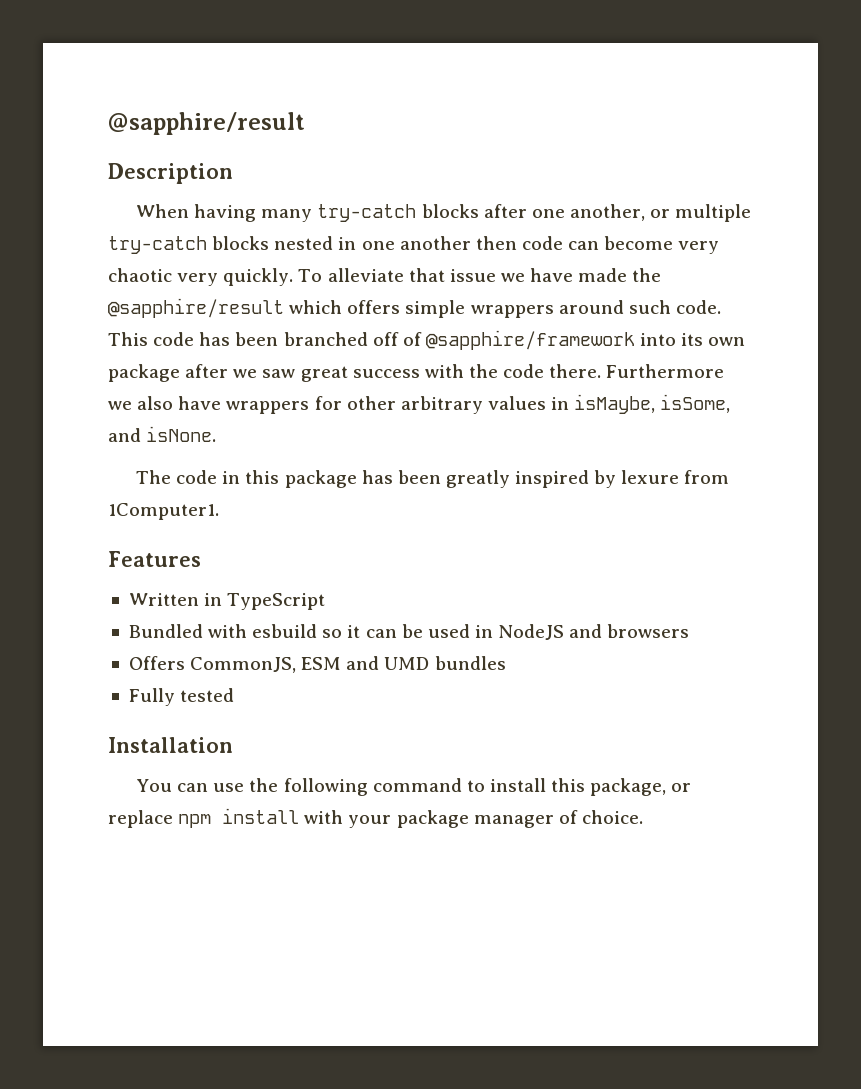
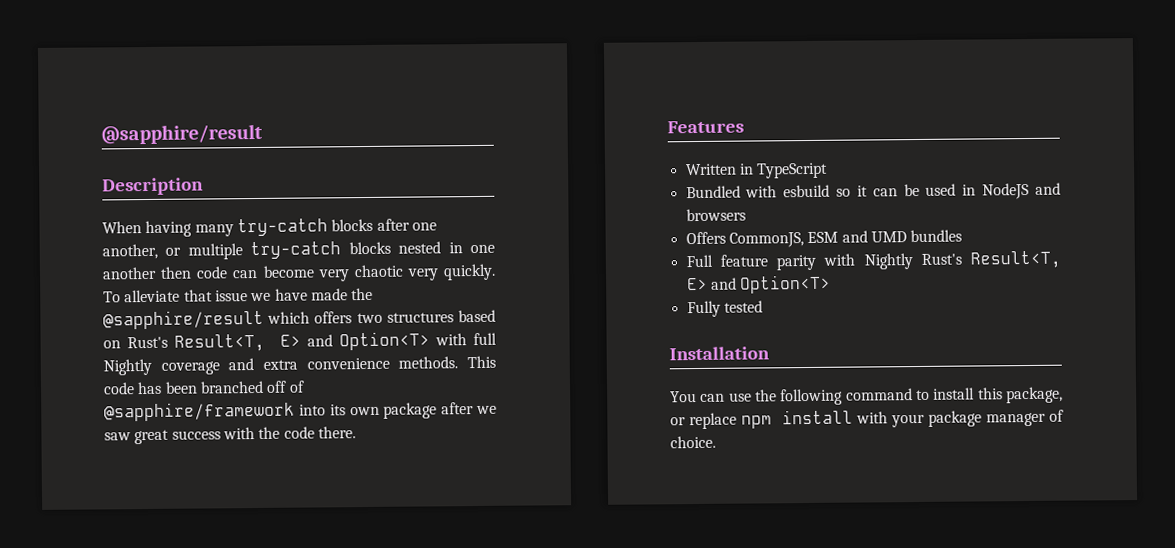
- To alleviate that issue we have made the @sapphire/result which offers simple wrappers around such code.
+ To alleviate that issue we have made the @sapphire/result which offers two structures based on Rust's Result<T, E> and Option<T> with full Nightly coverage and extra convenience methods.
- Furthermore we also have wrappers for other arbitrary values in isMaybe, isSome, and isNone.
- The code in this package has been greatly inspired by lexure from 1Computer1.
+ Full feature parity with Nightly Rust's Result<T, E> and Option<T>

